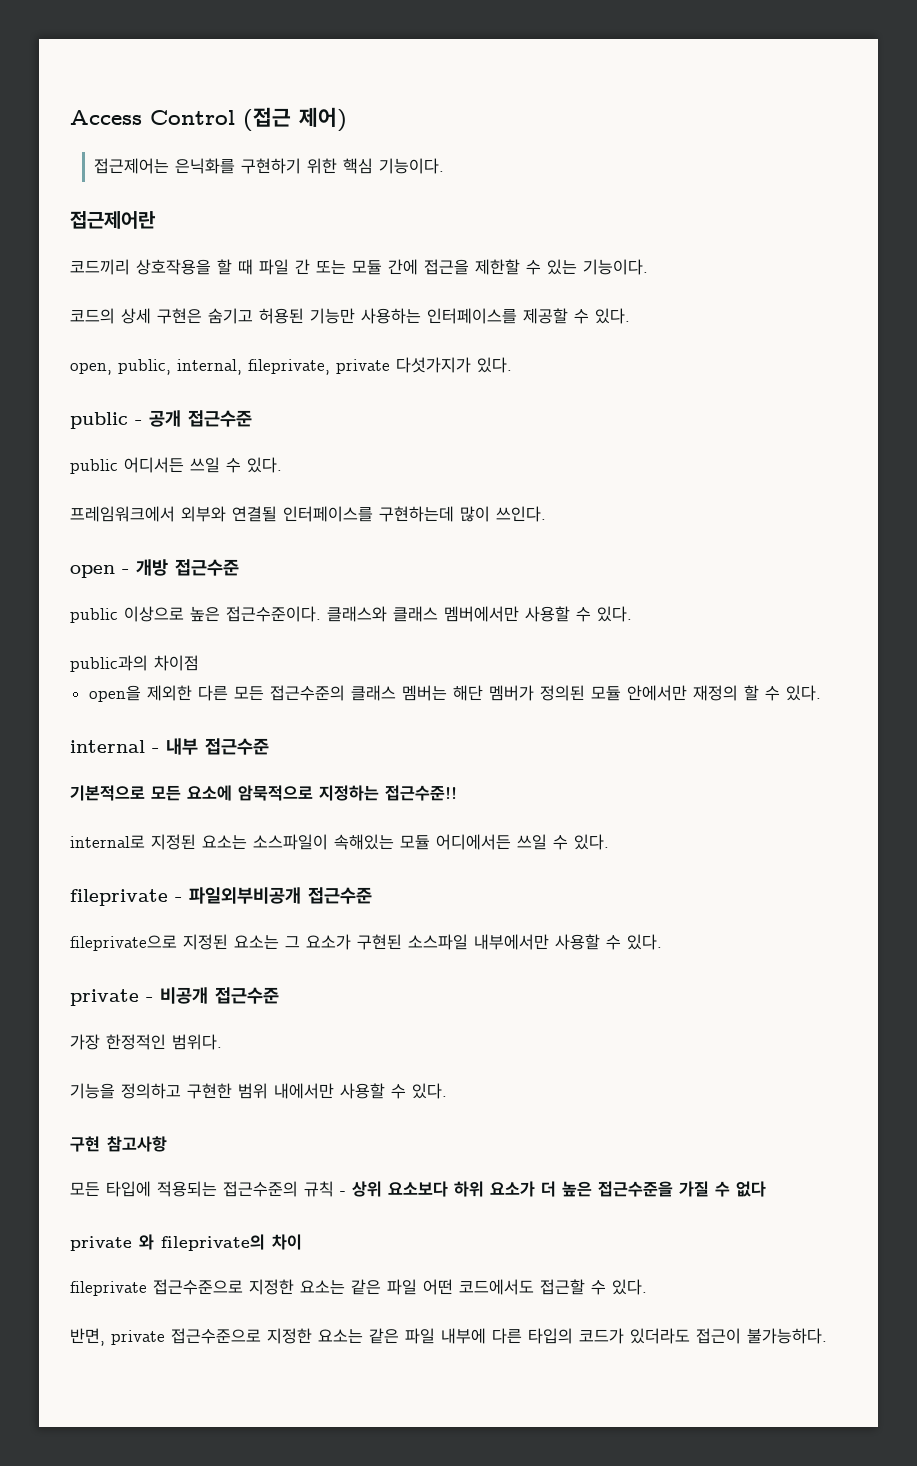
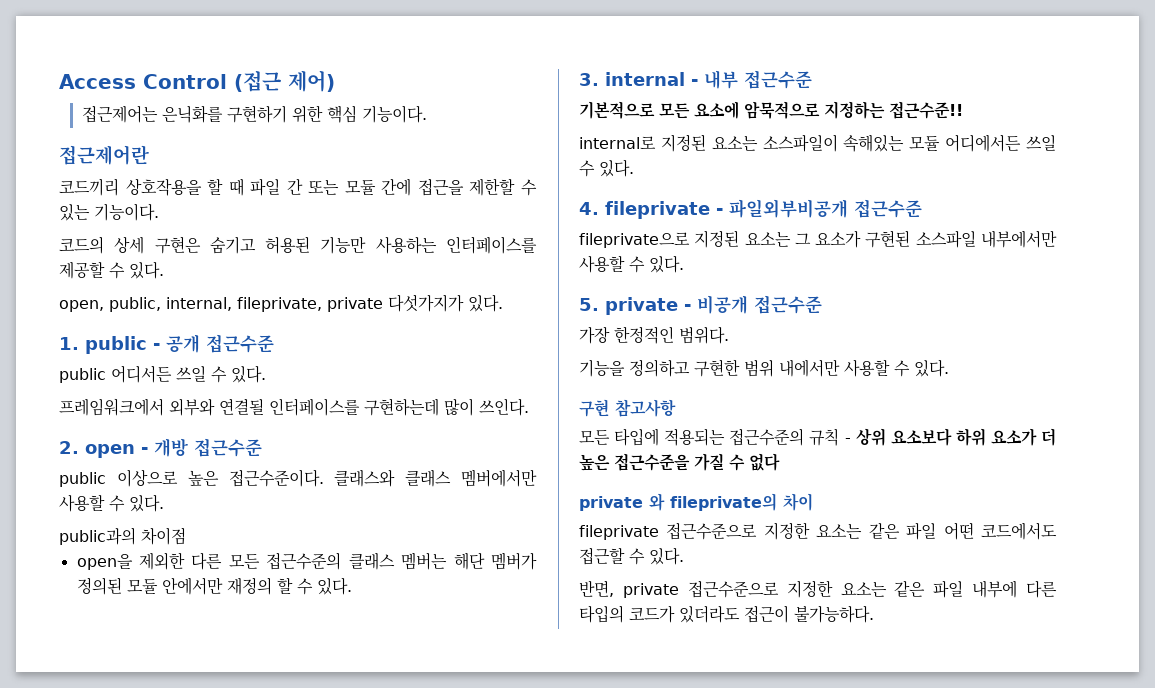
- public - 공개 접근수준
+ 1. public - 공개 접근수준
- open - 개방 접근수준
+ 2. open - 개방 접근수준
- internal - 내부 접근수준
+ 3. internal - 내부 접근수준
- fileprivate - 파일외부비공개 접근수준
+ 4. fileprivate - 파일외부비공개 접근수준
- private - 비공개 접근수준
+ 5. private - 비공개 접근수준

